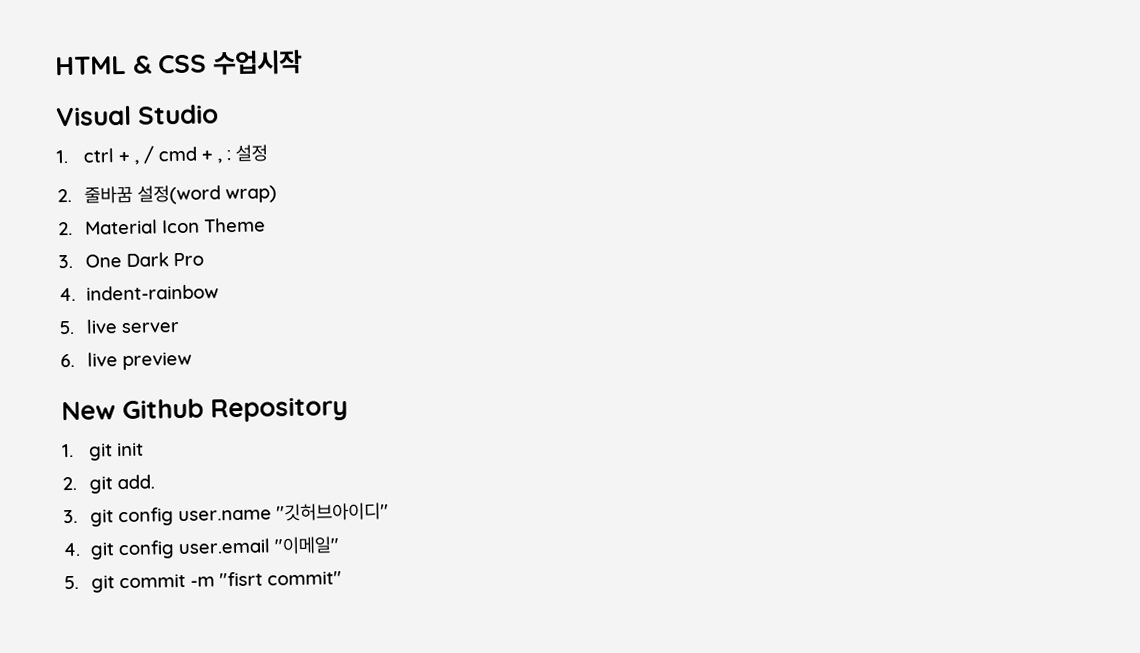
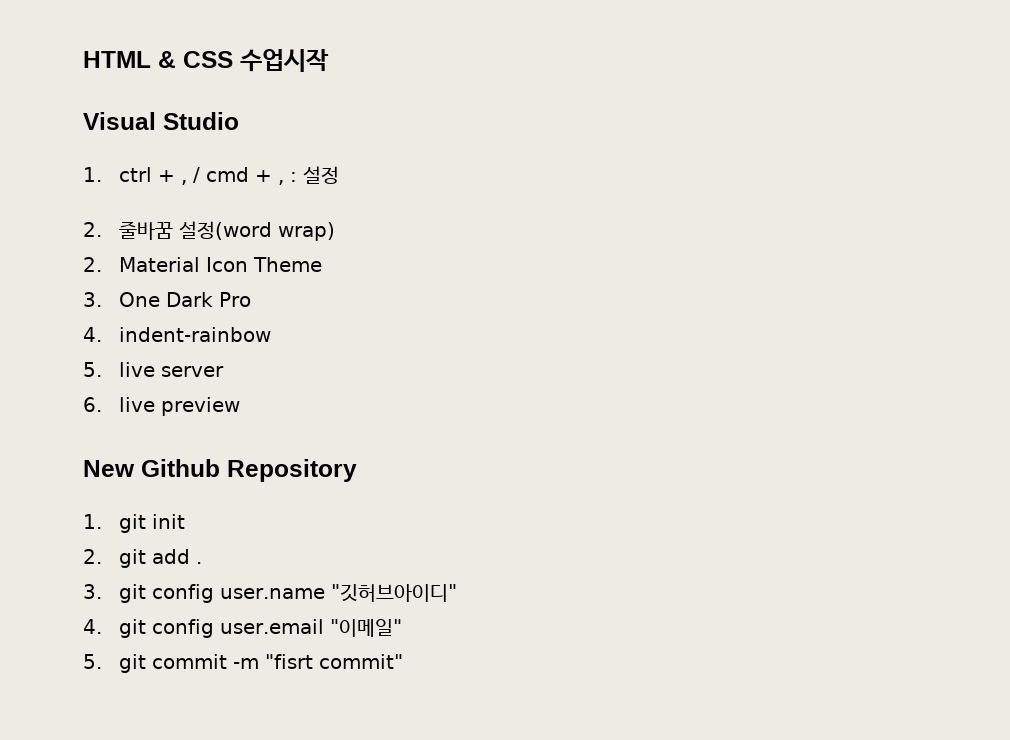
- 2. git add.
+ 2. git add .

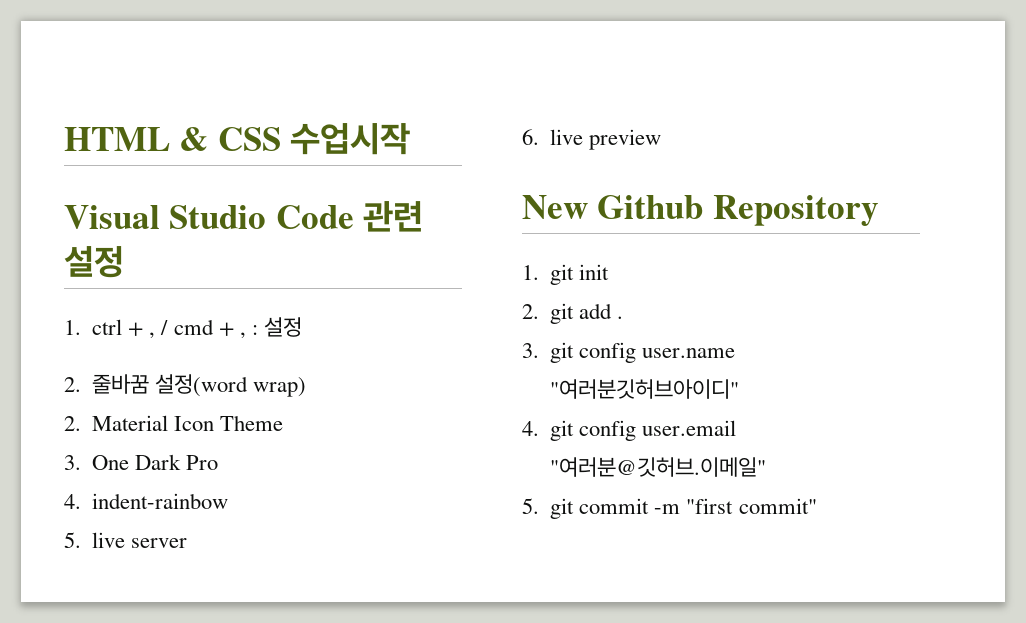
- Visual Studio
+ Visual Studio Code 관련 설정
- 3. git config user.name "깃허브아이디"
+ 3. git config user.name "여러분깃허브아이디"
- 4. git config user.email "이메일"
+ 4. git config user.email "여러분@깃허브.이메일"
- 5. git commit -m "fisrt commit"
+ 5. git commit -m "first commit"

